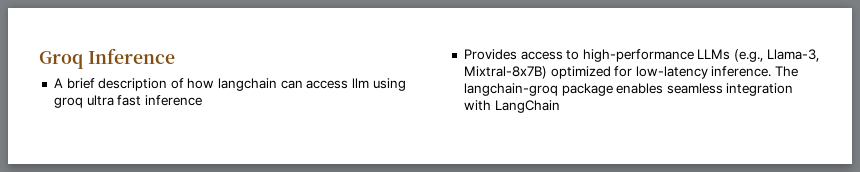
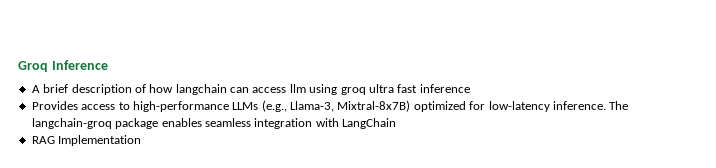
+ RAG Implementation

